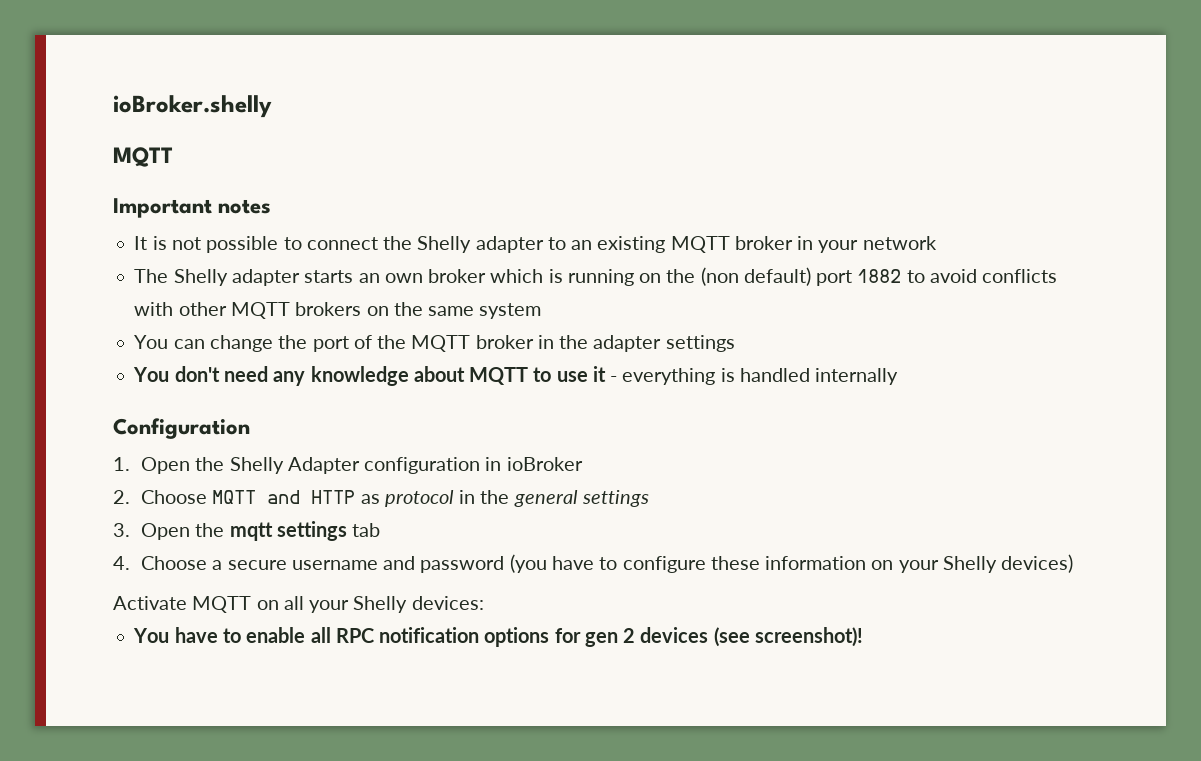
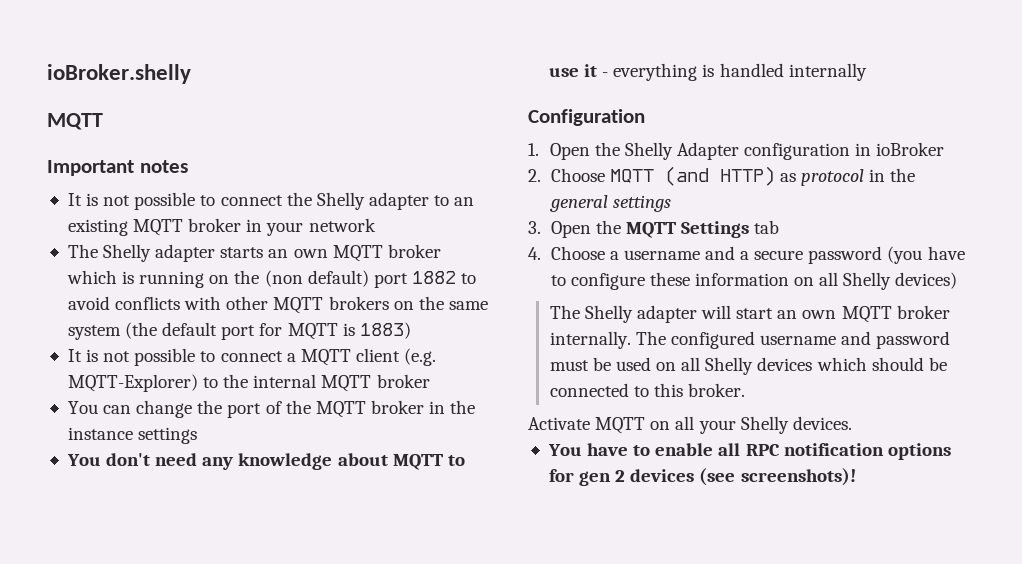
- The Shelly adapter starts an own broker which is running on the (non default) port 1882 to avoid conflicts with other MQTT brokers on the same system
+ The Shelly adapter starts an own MQTT broker which is running on the (non default) port 1882 to avoid conflicts with other MQTT brokers on the same system (the default port for MQTT is 1883)
+ It is not possible to connect a MQTT client (e.g. MQTT-Explorer) to the internal MQTT broker
- You can change the port of the MQTT broker in the adapter settings
+ You can change the port of the MQTT broker in the instance settings
- 2. Choose MQTT and HTTP as protocol in the general settings
+ 2. Choose MQTT (and HTTP) as protocol in the general settings
- 3. Open the mqtt settings tab
+ 3. Open the MQTT Settings tab
- 4. Choose a secure username and password (you have to configure these information on your Shelly devices)
+ 4. Choose a username and a secure password (you have to configure these information on all Shelly devices)
+ The Shelly adapter will start an own MQTT broker internally. The configured username and password must be used on all Shelly devices which should be connected to this broker.
- Activate MQTT on all your Shelly devices:
+ Activate MQTT on all your Shelly devices.
- You have to enable all RPC notification options for gen 2 devices (see screenshot)!
+ You have to enable all RPC notification options for gen 2 devices (see screenshots)!

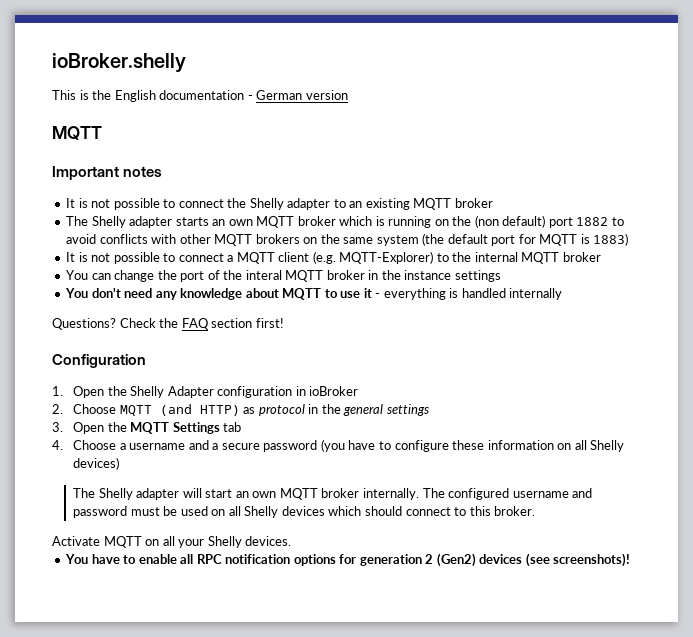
+ This is the English documentation - German version
- It is not possible to connect the Shelly adapter to an existing MQTT broker in your network
+ It is not possible to connect the Shelly adapter to an existing MQTT broker
- You can change the port of the MQTT broker in the instance settings
+ You can change the port of the interal MQTT broker in the instance settings
+ Questions? Check the FAQ section first!
- The configured username and password must be used on all Shelly devices which should be connected to this broker.
+ The configured username and password must be used on all Shelly devices which should connect to this broker.
- You have to enable all RPC notification options for gen 2 devices (see screenshots)!
+ You have to enable all RPC notification options for generation 2 (Gen2) devices (see screenshots)!

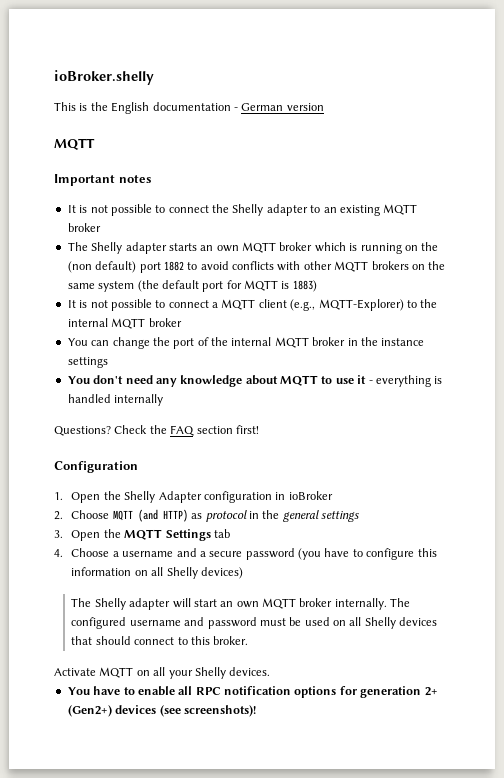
- It is not possible to connect a MQTT client (e.g. MQTT-Explorer) to the internal MQTT broker
+ It is not possible to connect a MQTT client (e.g., MQTT-Explorer) to the internal MQTT broker
- You can change the port of the interal MQTT broker in the instance settings
+ You can change the port of the internal MQTT broker in the instance settings
- 4. Choose a username and a secure password (you have to configure these information on all Shelly devices)
+ 4. Choose a username and a secure password (you have to configure this information on all Shelly devices)
- The configured username and password must be used on all Shelly devices which should connect to this broker.
+ The configured username and password must be used on all Shelly devices that should connect to this broker.
- You have to enable all RPC notification options for generation 2 (Gen2) devices (see screenshots)!
+ You have to enable all RPC notification options for generation 2+ (Gen2+) devices (see screenshots)!

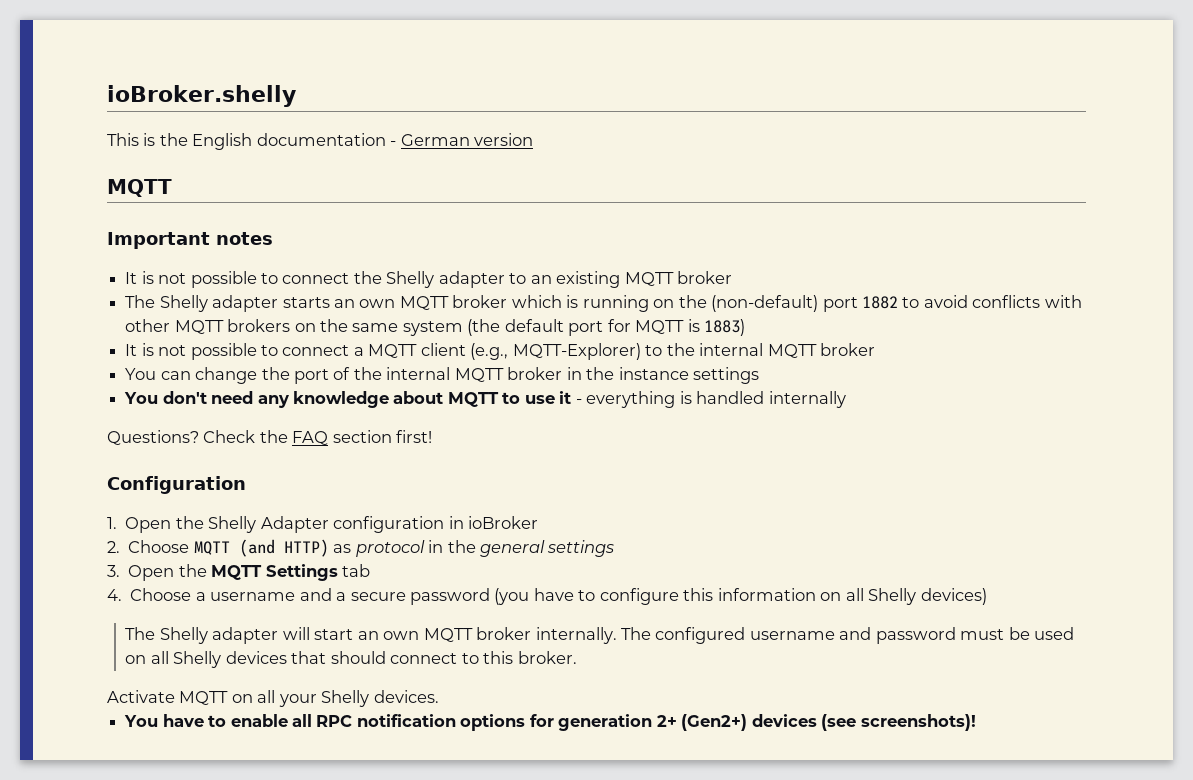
- The Shelly adapter starts an own MQTT broker which is running on the (non default) port 1882 to avoid conflicts with other MQTT brokers on the same system (the default port for MQTT is 1883)
+ The Shelly adapter starts an own MQTT broker which is running on the (non-default) port 1882 to avoid conflicts with other MQTT brokers on the same system (the default port for MQTT is 1883)

